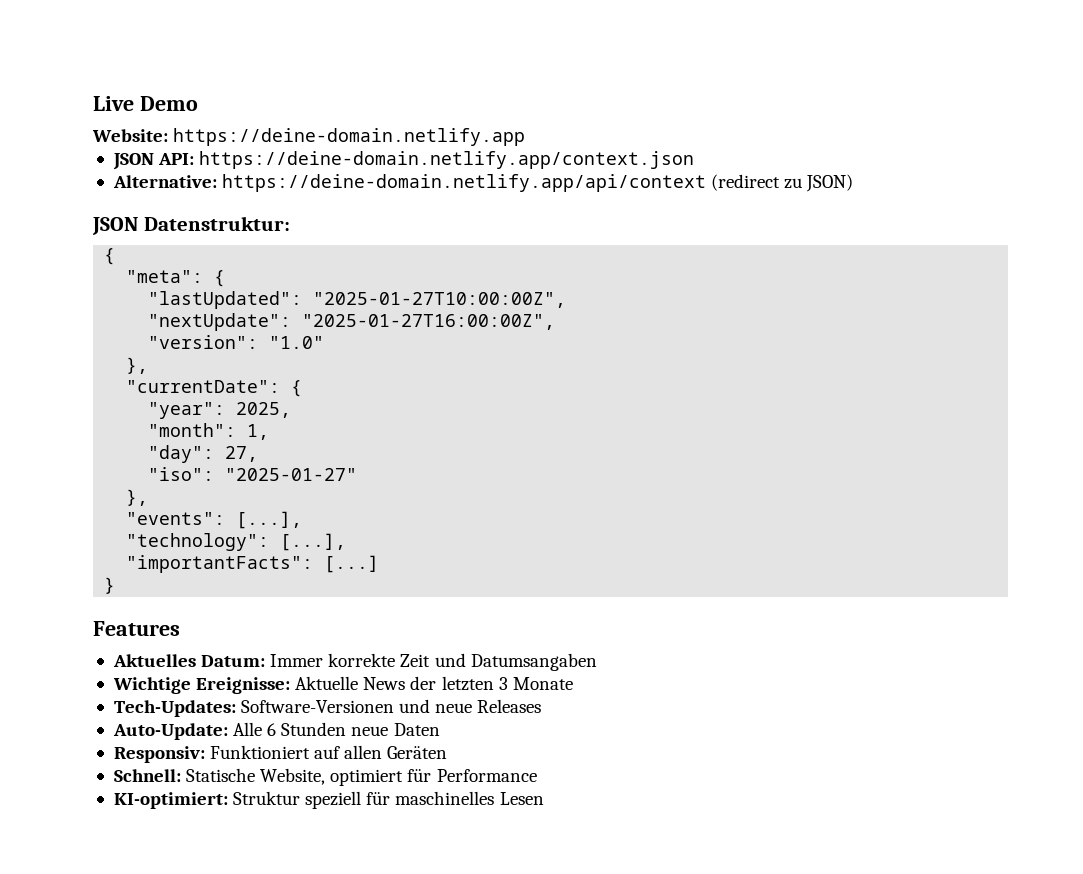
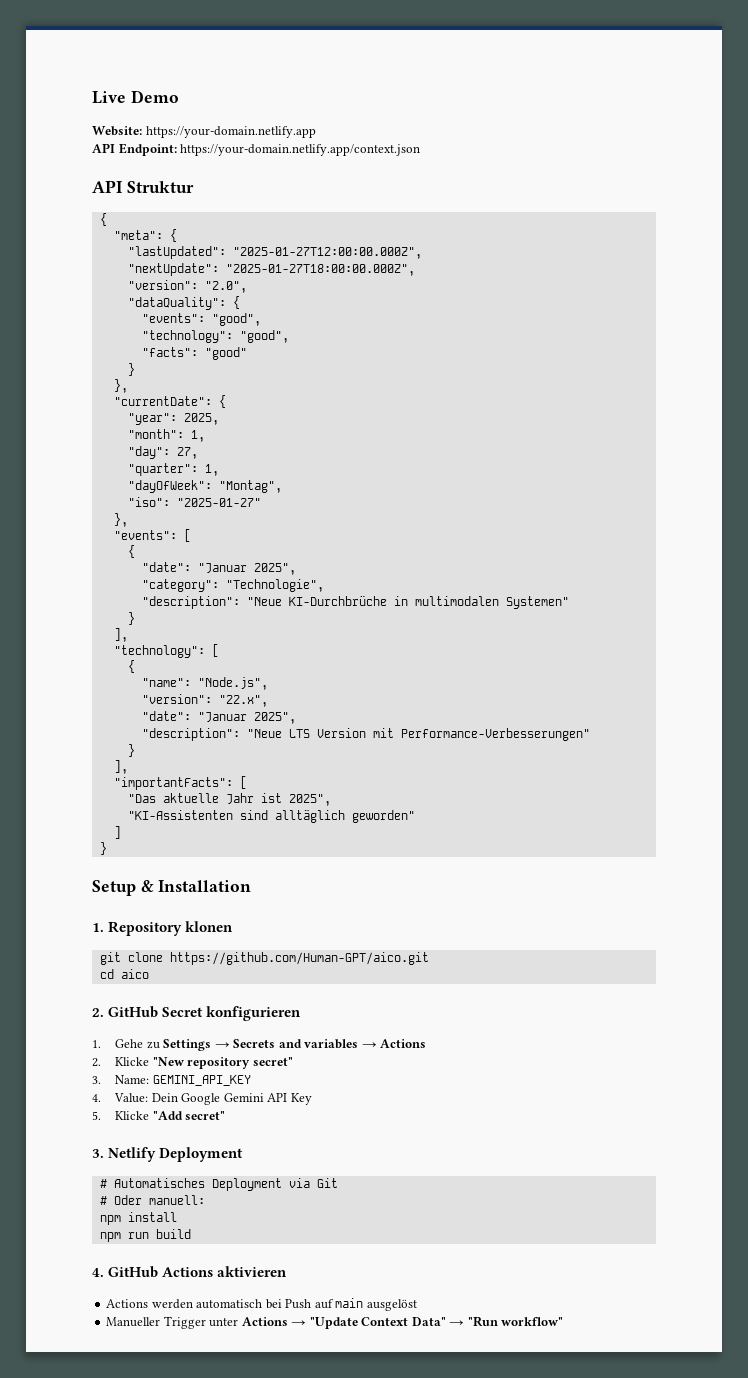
- Website: https://deine-domain.netlify.app
- JSON API: https://deine-domain.netlify.app/context.json
- Alternative: https://deine-domain.netlify.app/api/context (redirect zu JSON)
- JSON Datenstruktur:
+ Website: https://your-domain.netlify.app
+ API Endpoint: https://your-domain.netlify.app/context.json
+ API Struktur
- "lastUpdated": "2025-01-27T10:00:00Z",
+ "lastUpdated": "2025-01-27T12:00:00.000Z",
- "nextUpdate": "2025-01-27T16:00:00Z",
- "version": "1.0"
+ "nextUpdate": "2025-01-27T18:00:00.000Z",
+ "version": "2.0",
+ "dataQuality": {
+ "events": "good",
+ "technology": "good",
+ "facts": "good"
+ }
+ "quarter": 1,
+ "dayOfWeek": "Montag",
- "events": [...],
- "technology": [...],
- "importantFacts": [...]
+ "events": [
+ {
+ "date": "Januar 2025",
+ "category": "Technologie",
+ "description": "Neue KI-Durchbrüche in multimodalen Systemen"
  }
- Features
- Aktuelles Datum: Immer korrekte Zeit und Datumsangaben
- Wichtige Ereignisse: Aktuelle News der letzten 3 Monate
- Tech-Updates: Software-Versionen und neue Releases
- Auto-Update: Alle 6 Stunden neue Daten
- Responsiv: Funktioniert auf allen Geräten
- Schnell: Statische Website, optimiert für Performance
- KI-optimiert: Struktur speziell für maschinelles Lesen
+ ],
+ "technology": [
+ {
+ "name": "Node.js",
+ "version": "22.x",
+ "date": "Januar 2025",
+ "description": "Neue LTS Version mit Performance-Verbesserungen"
+ }
+ ],
+ "importantFacts": [
+ "Das aktuelle Jahr ist 2025",
+ "KI-Assistenten sind alltäglich geworden"
+ ]
+ }
+ Setup & Installation
+ 1. Repository klonen
+ git clone https://github.com/Human-GPT/aico.git
+ cd aico
+ 2. GitHub Secret konfigurieren
+ 1. Gehe zu Settings → Secrets and variables → Actions
+ 2. Klicke "New repository secret"
+ 3. Name: GEMINI_API_KEY
+ 4. Value: Dein Google Gemini API Key
+ 5. Klicke "Add secret"
+ 3. Netlify Deployment
+ # Automatisches Deployment via Git
+ # Oder manuell:
+ npm install
+ npm run build
+ 4. GitHub Actions aktivieren
+ Actions werden automatisch bei Push auf main ausgelöst
+ Manueller Trigger unter Actions → "Update Context Data" → "Run workflow"

